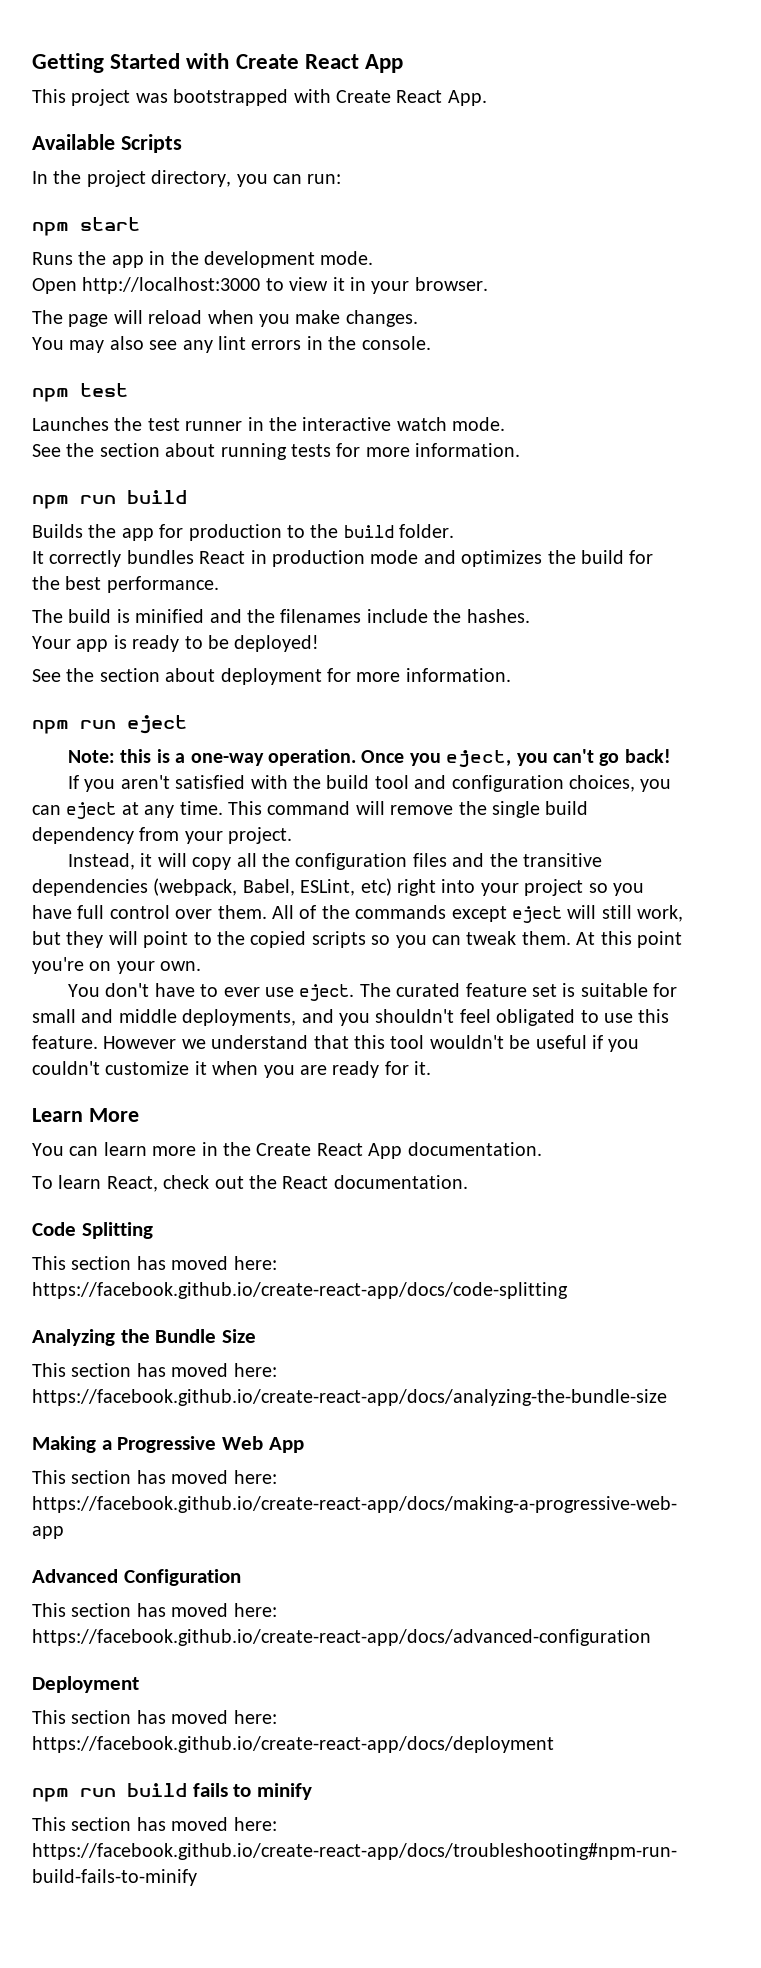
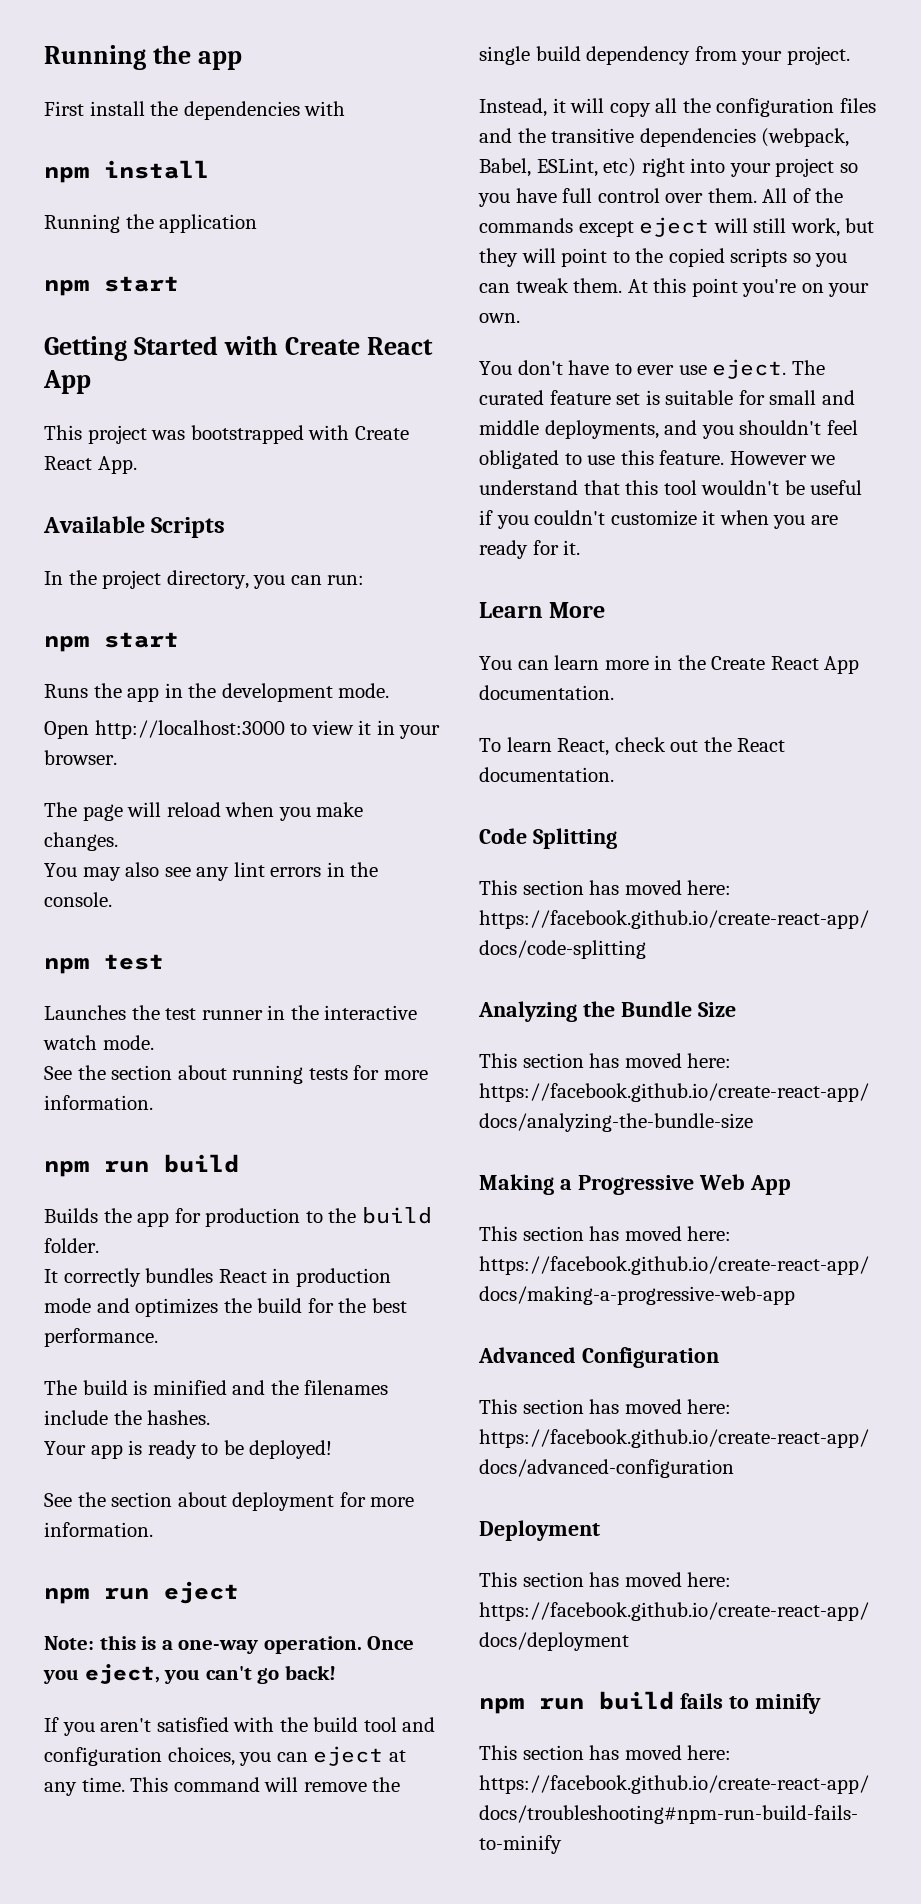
+ Running the app
+ First install the dependencies with
+ npm install
+ Running the application
+ npm start

